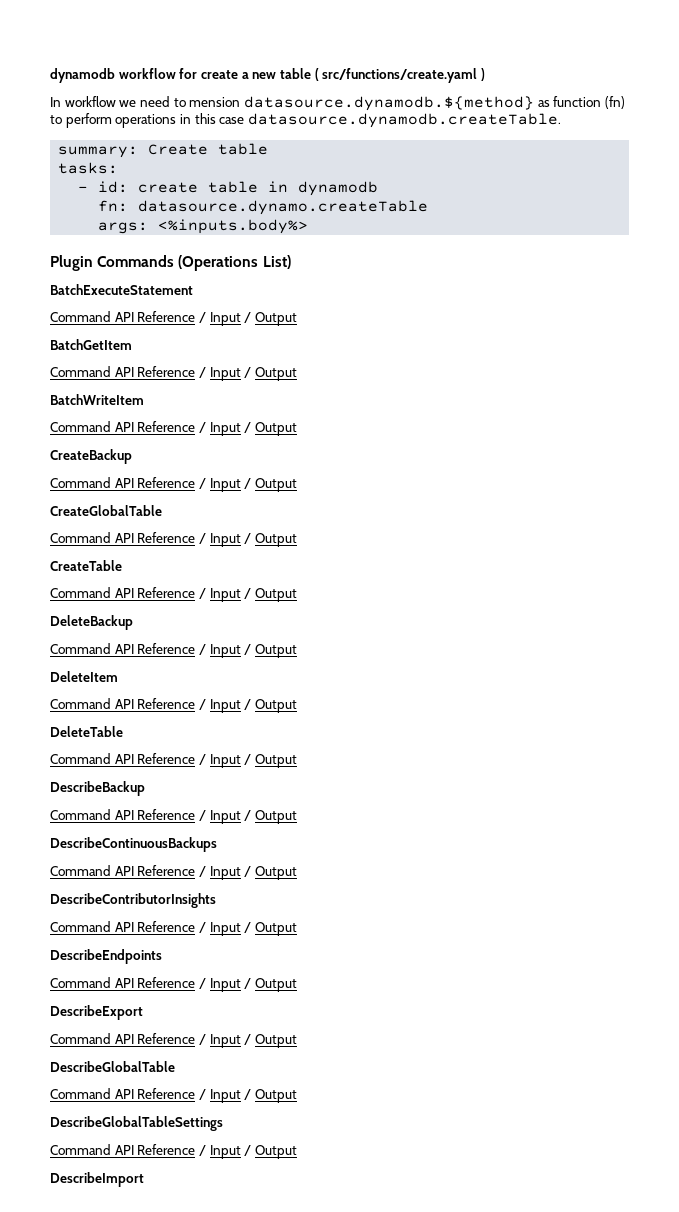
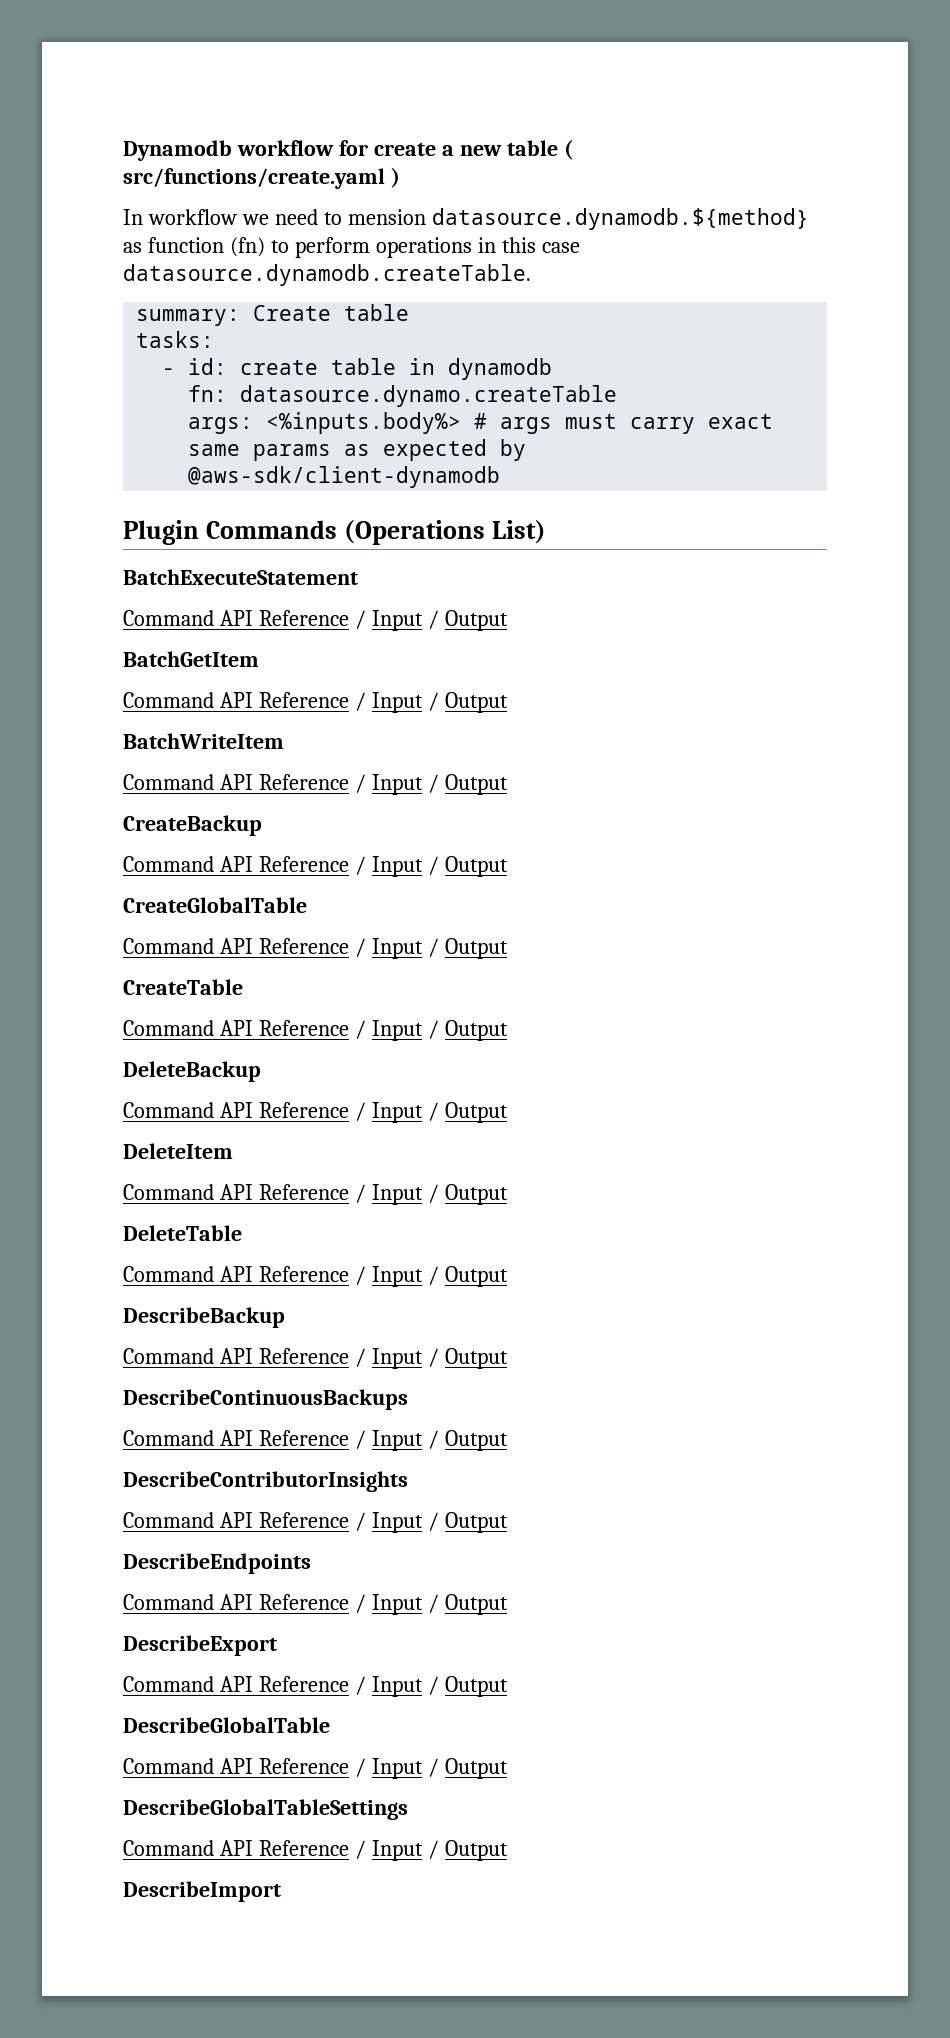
- dynamodb workflow for create a new table ( src/functions/create.yaml )
+ Dynamodb workflow for create a new table ( src/functions/create.yaml )
- args: <%inputs.body%>
+ args: <%inputs.body%> # args must carry exact same params as expected by @aws-sdk/client-dynamodb

